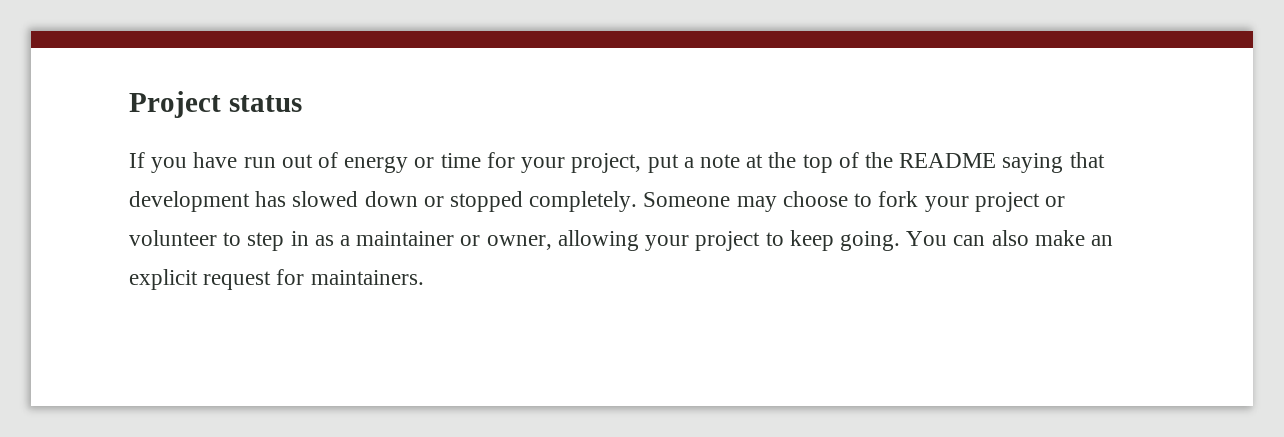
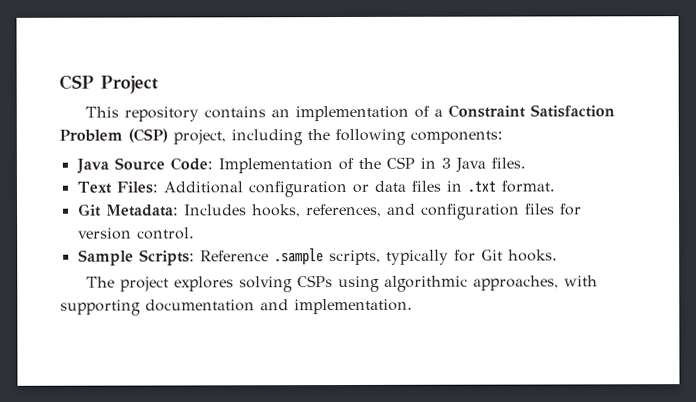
- Project status
- If you have run out of energy or time for your project, put a note at the top of the README saying that development has slowed down or stopped completely. Someone may choose to fork your project or volunteer to step in as a maintainer or owner, allowing your project to keep going. You can also make an explicit request for maintainers.
+ CSP Project
+ This repository contains an implementation of a Constraint Satisfaction Problem (CSP) project, including the following components:
+ Java Source Code: Implementation of the CSP in 3 Java files.
+ Text Files: Additional configuration or data files in .txt format.
+ Git Metadata: Includes hooks, references, and configuration files for version control.
+ Sample Scripts: Reference .sample scripts, typically for Git hooks.
+ The project explores solving CSPs using algorithmic approaches, with supporting documentation and implementation.

